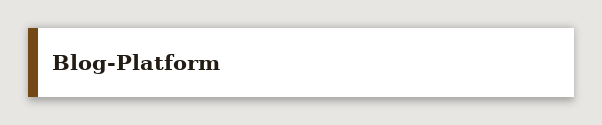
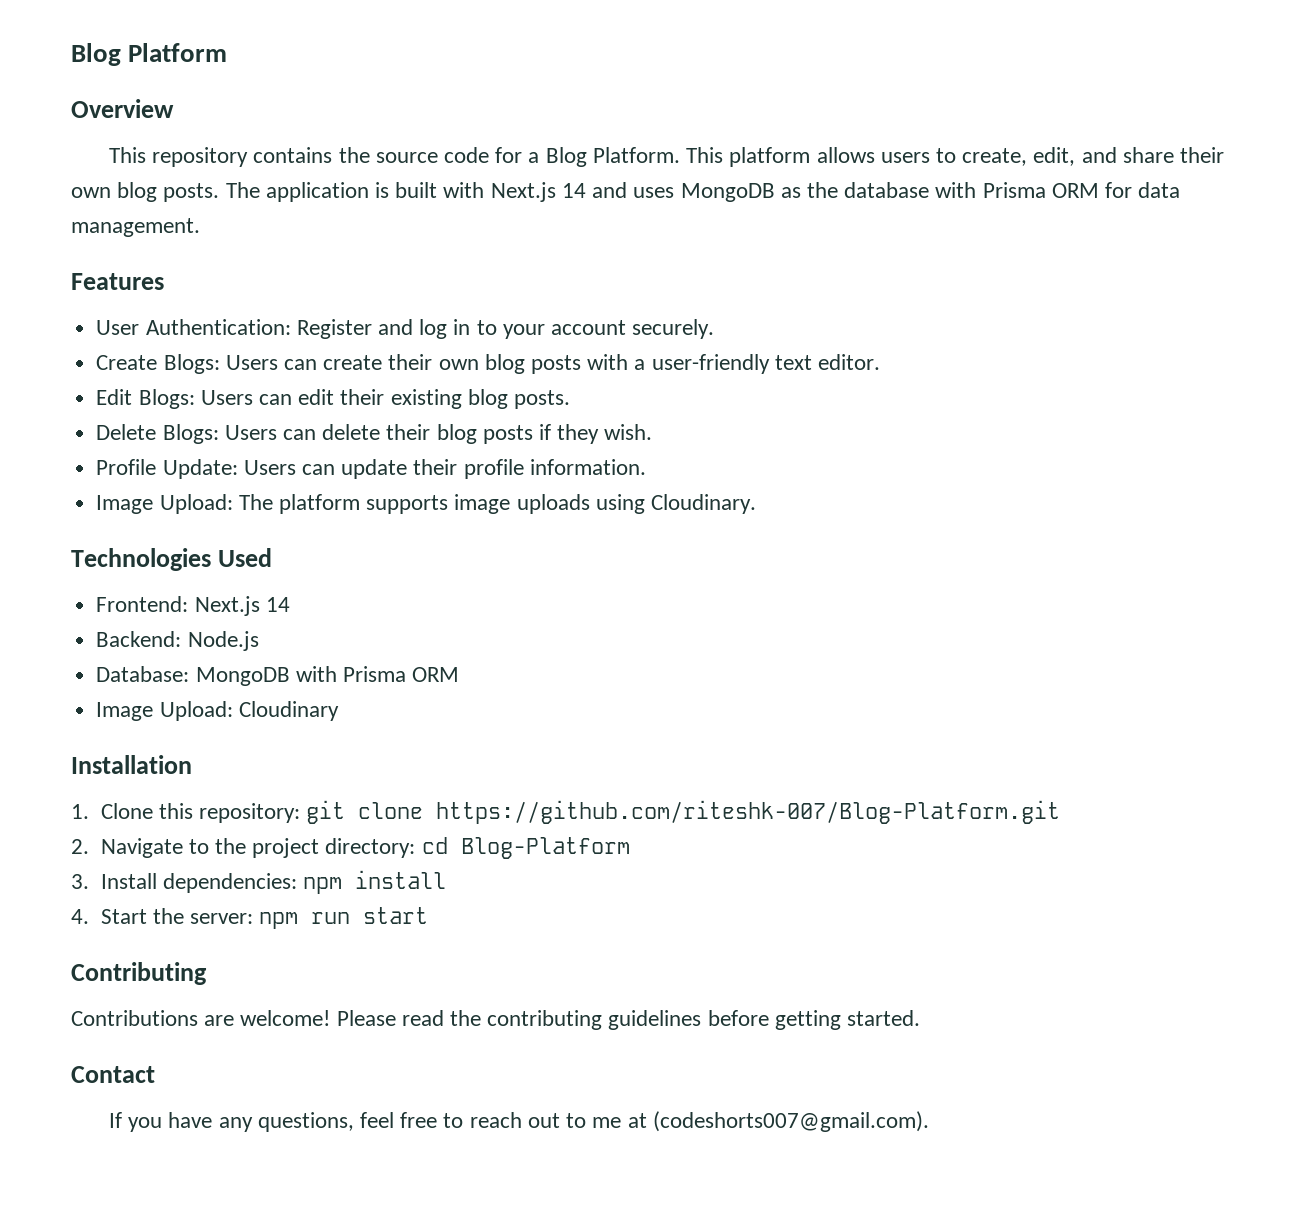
- Blog-Platform
+ Blog Platform
+ Overview
+ This repository contains the source code for a Blog Platform. This platform allows users to create, edit, and share their own blog posts. The application is built with Next.js 14 and uses MongoDB as the database with Prisma ORM for data management.
+ Features
+ User Authentication: Register and log in to your account securely.
+ Create Blogs: Users can create their own blog posts with a user-friendly text editor.
+ Edit Blogs: Users can edit their existing blog posts.
+ Delete Blogs: Users can delete their blog posts if they wish.
+ Profile Update: Users can update their profile information.
+ Image Upload: The platform supports image uploads using Cloudinary.
+ Technologies Used
+ Frontend: Next.js 14
+ Backend: Node.js
+ Database: MongoDB with Prisma ORM
+ Image Upload: Cloudinary
+ Installation
+ 1. Clone this repository: git clone https://github.com/riteshk-007/Blog-Platform.git
+ 2. Navigate to the project directory: cd Blog-Platform
+ 3. Install dependencies: npm install
+ 4. Start the server: npm run start
+ Contributing
+ Contributions are welcome! Please read the contributing guidelines before getting started.
+ Contact
+ If you have any questions, feel free to reach out to me at (codeshorts007@gmail.com).

